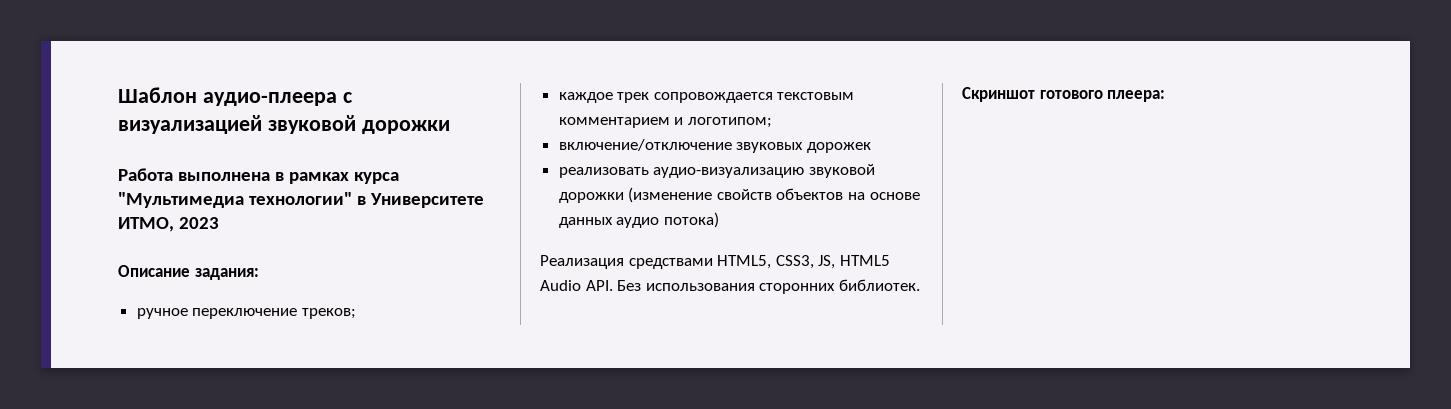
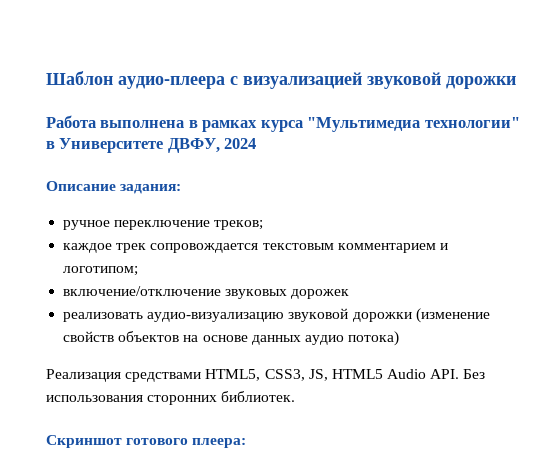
- Работа выполнена в рамках курса "Мультимедиа технологии" в Университете ИТМО, 2023
+ Работа выполнена в рамках курса "Мультимедиа технологии" в Университете ДВФУ, 2024

